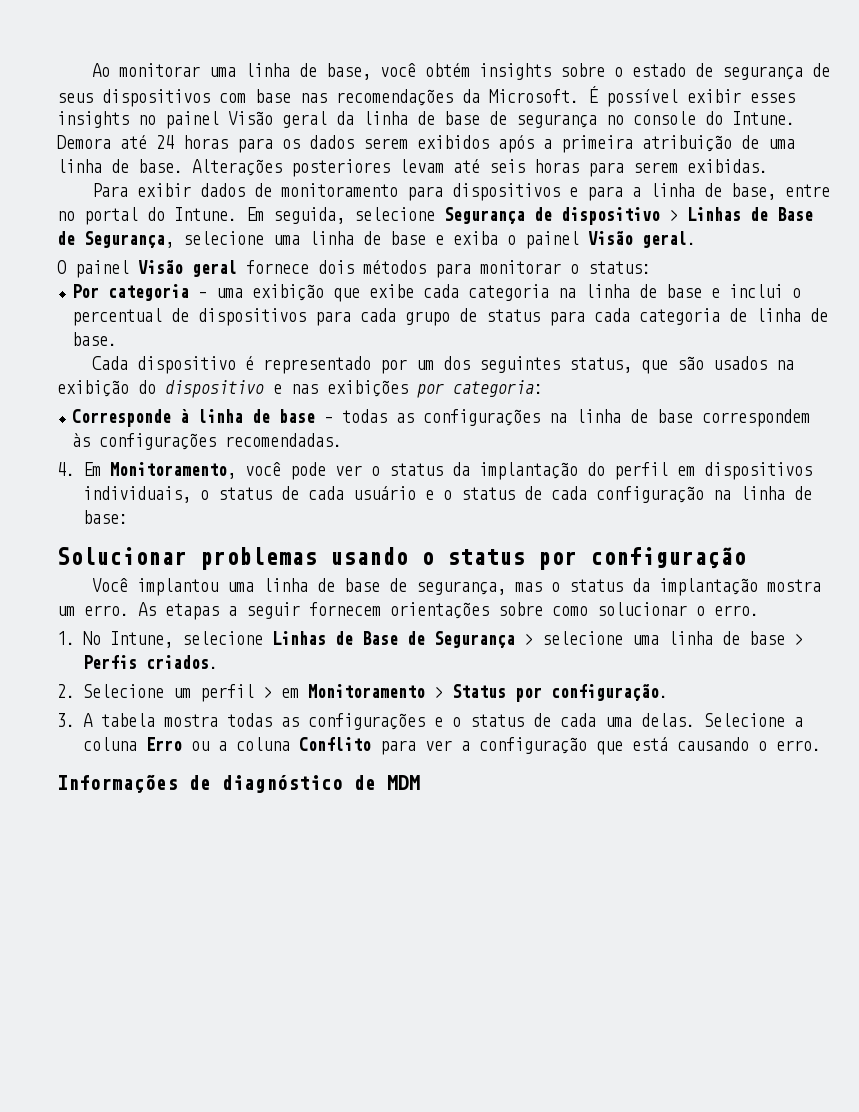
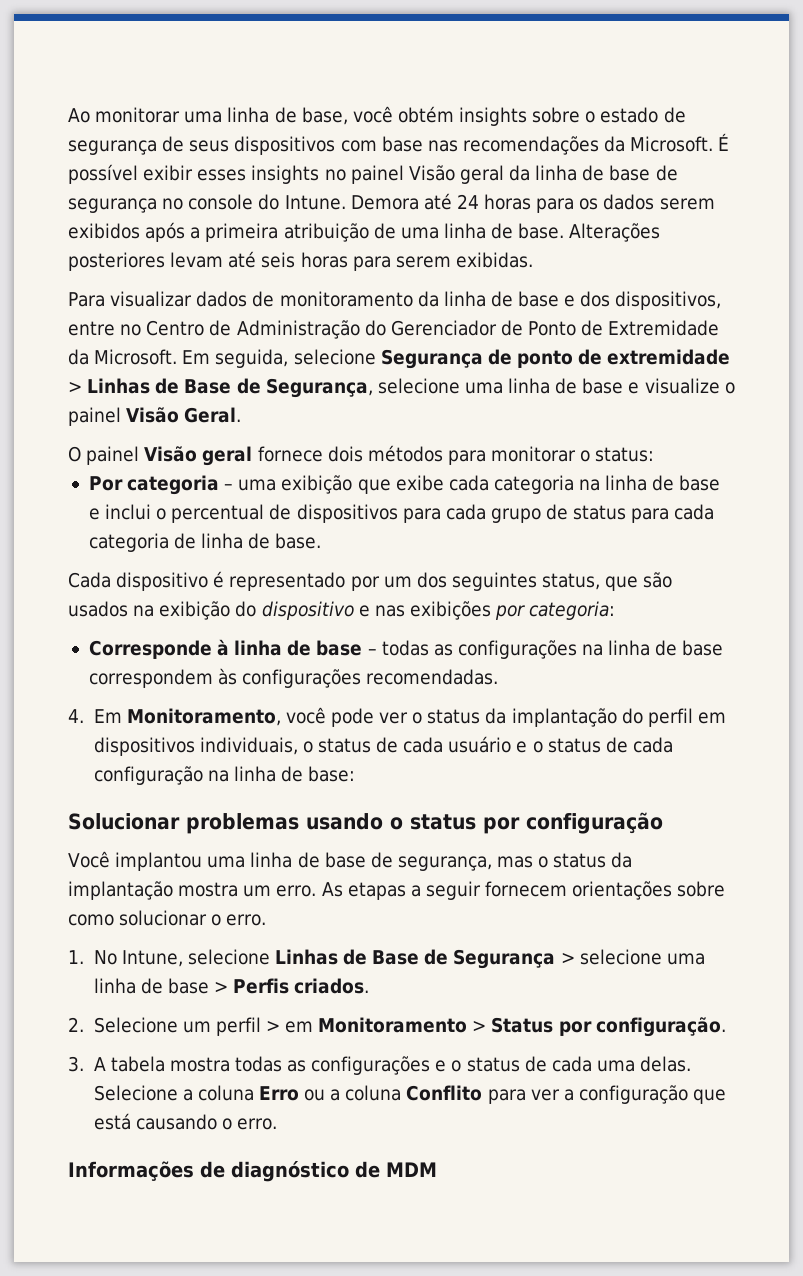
- Para exibir dados de monitoramento para dispositivos e para a linha de base, entre no portal do Intune.
+ Para visualizar dados de monitoramento da linha de base e dos dispositivos, entre no Centro de Administração do Gerenciador de Ponto de Extremidade da Microsoft.
- Em seguida, selecione Segurança de dispositivo > Linhas de Base de Segurança, selecione uma linha de base e exiba o painel Visão geral.
+ Em seguida, selecione Segurança de ponto de extremidade > Linhas de Base de Segurança, selecione uma linha de base e visualize o painel Visão Geral.

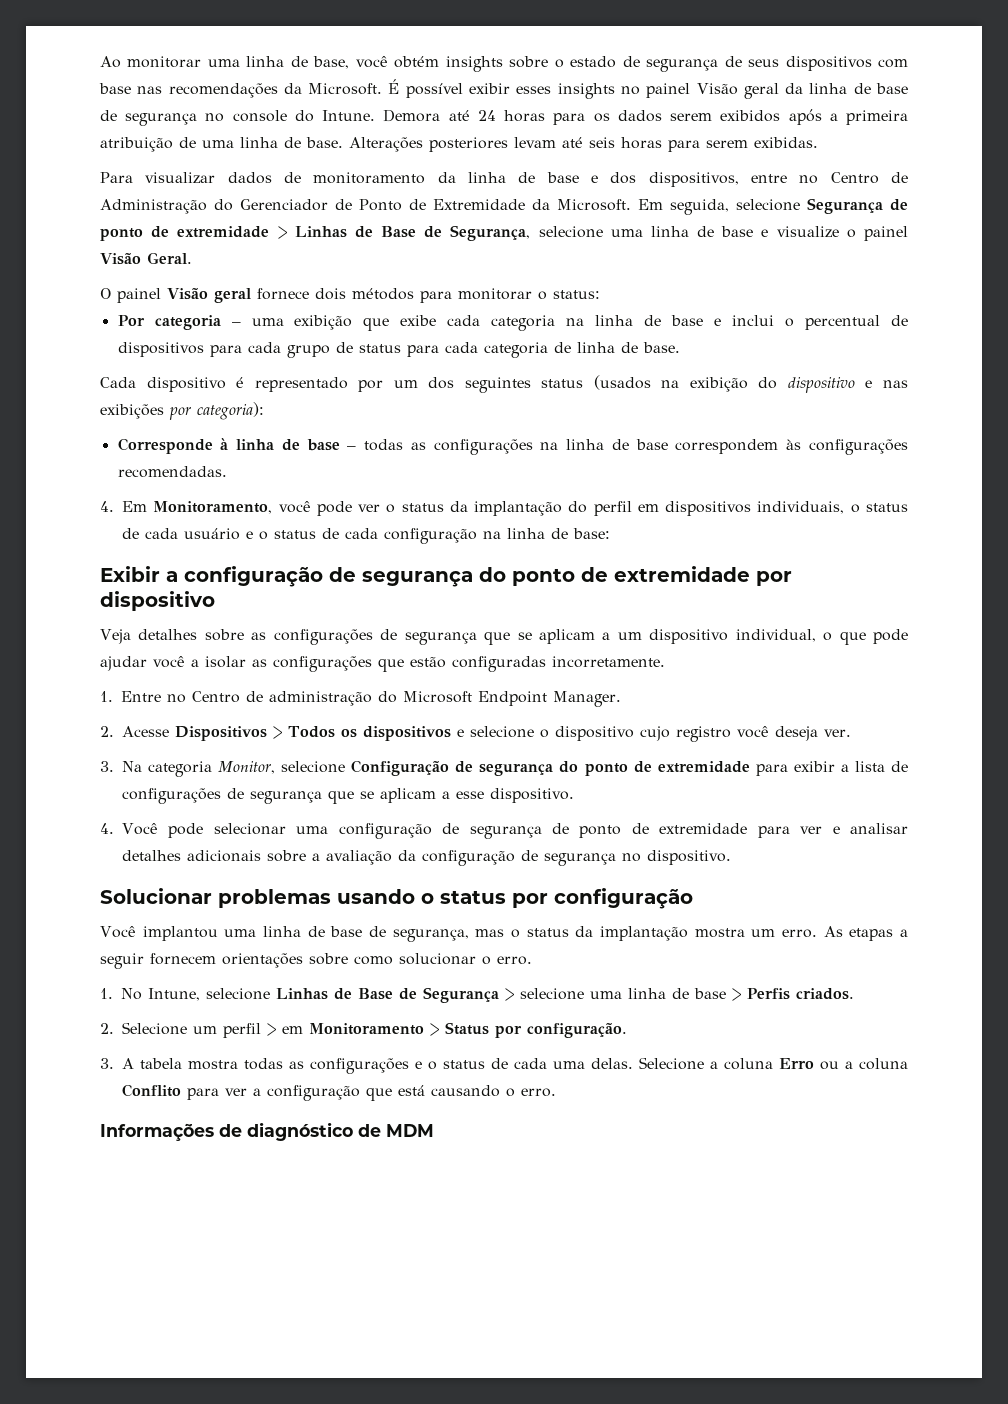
- Cada dispositivo é representado por um dos seguintes status, que são usados na exibição do dispositivo e nas exibições por categoria:
+ Cada dispositivo é representado por um dos seguintes status (usados na exibição do dispositivo e nas exibições por categoria):
+ Exibir a configuração de segurança do ponto de extremidade por dispositivo
+ Veja detalhes sobre as configurações de segurança que se aplicam a um dispositivo individual, o que pode ajudar você a isolar as configurações que estão configuradas incorretamente.
+ 1. Entre no Centro de administração do Microsoft Endpoint Manager.
+ 2. Acesse Dispositivos > Todos os dispositivos e selecione o dispositivo cujo registro você deseja ver.
+ 3. Na categoria Monitor, selecione Configuração de segurança do ponto de extremidade para exibir a lista de configurações de segurança que se aplicam a esse dispositivo.
+ 4. Você pode selecionar uma configuração de segurança de ponto de extremidade para ver e analisar detalhes adicionais sobre a avaliação da configuração de segurança no dispositivo.

